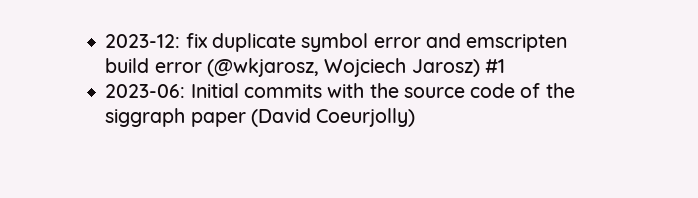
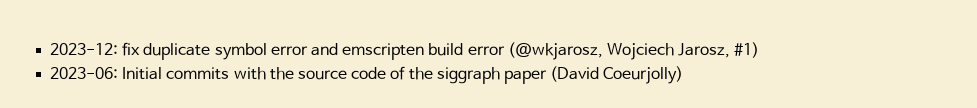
- 2023-12: fix duplicate symbol error and emscripten build error (@wkjarosz, Wojciech Jarosz) #1
+ 2023-12: fix duplicate symbol error and emscripten build error (@wkjarosz, Wojciech Jarosz, #1)

